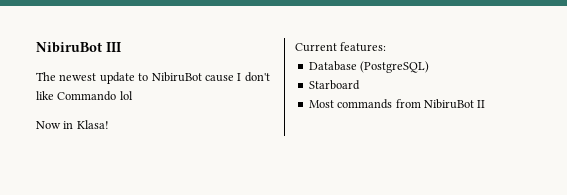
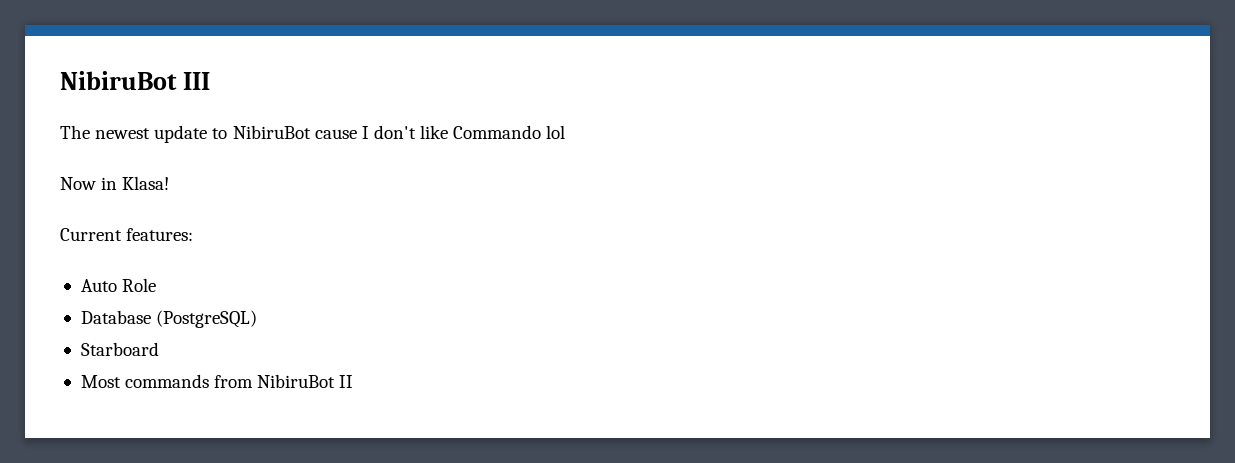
+ Auto Role

